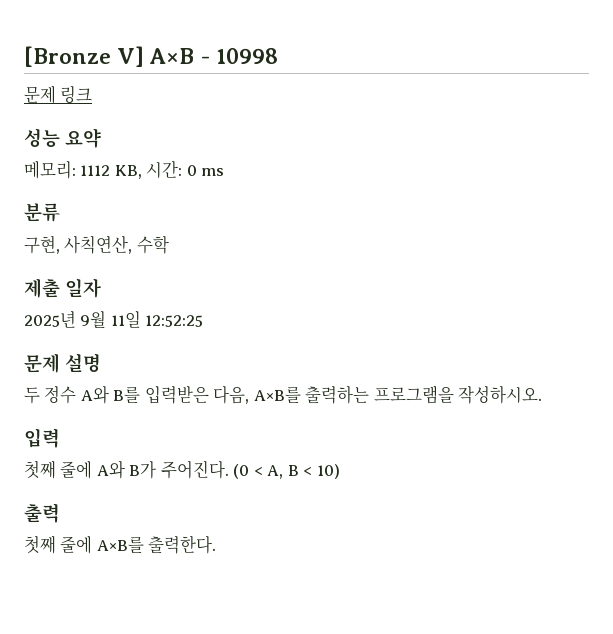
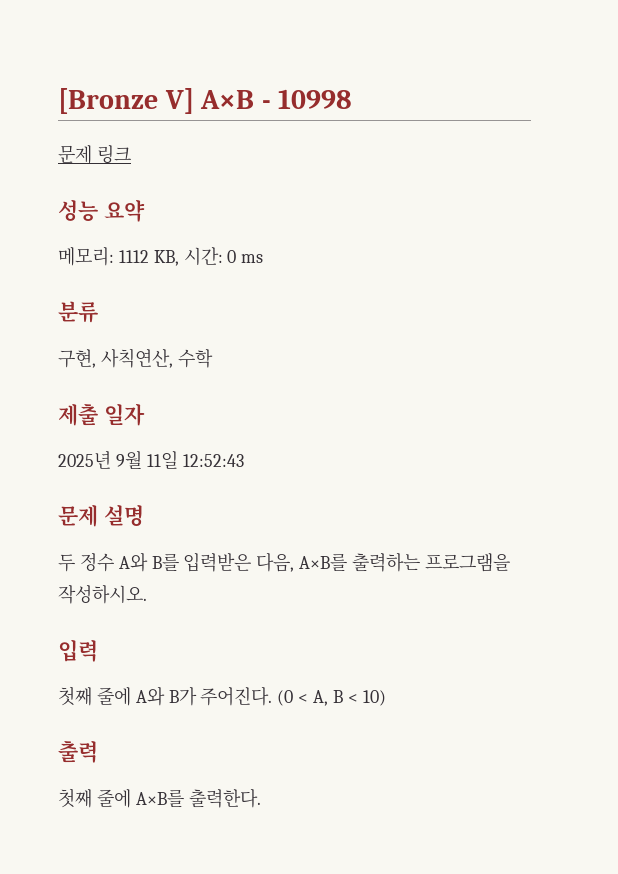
- 2025년 9월 11일 12:52:25
+ 2025년 9월 11일 12:52:43

